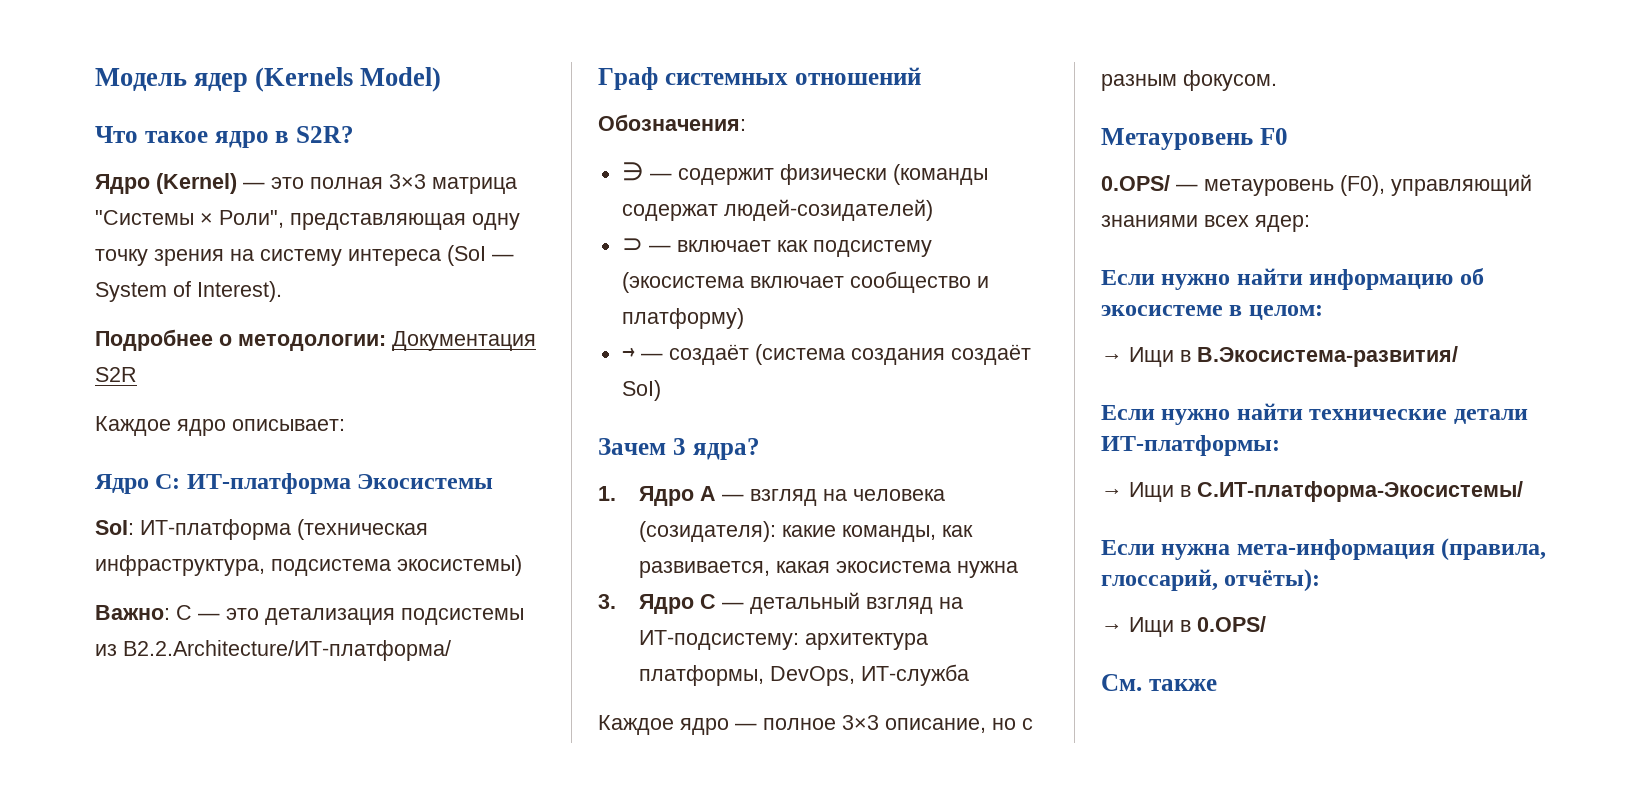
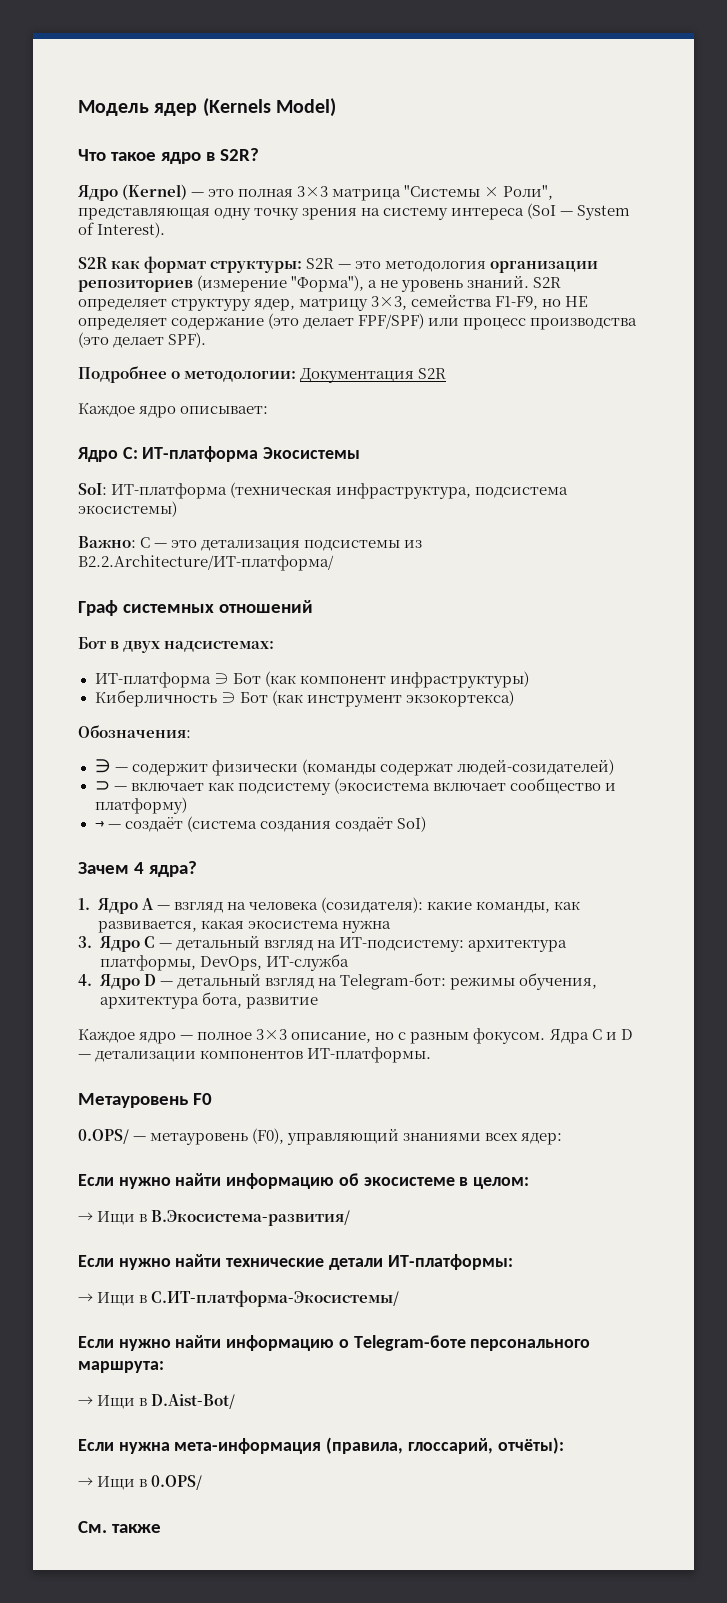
+ S2R как формат структуры: S2R — это методология организации репозиториев (измерение "Форма"), а не уровень знаний. S2R определяет структуру ядер, матрицу 3×3, семейства F1-F9, но НЕ определяет содержание (это делает FPF/SPF) или процесс производства (это делает SPF).
+ Бот в двух надсистемах:
+ ИТ-платформа ∋ Бот (как компонент инфраструктуры)
+ Киберличность ∋ Бот (как инструмент экзокортекса)
- Зачем 3 ядра?
+ Зачем 4 ядра?
+ 4. Ядро D — детальный взгляд на Telegram-бот: режимы обучения, архитектура бота, развитие
+ Ядра C и D — детализации компонентов ИТ-платформы.
+ Если нужно найти информацию о Telegram-боте персонального маршрута:
+ → Ищи в D.Aist-Bot/

